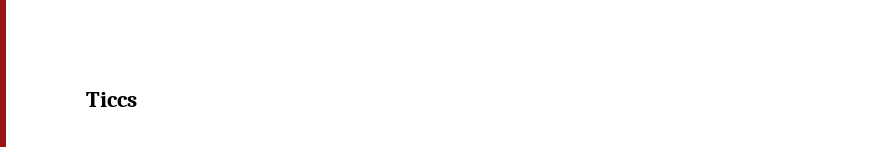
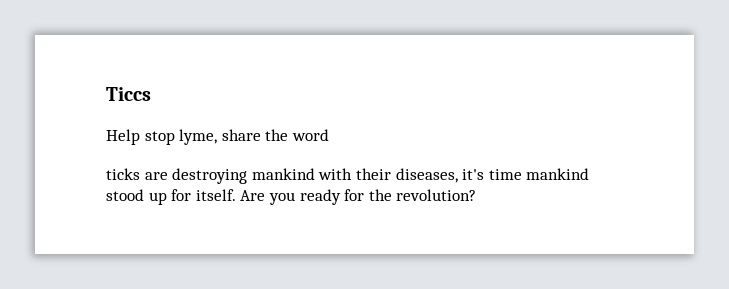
+ Help stop lyme, share the word
+ ticks are destroying mankind with their diseases, it's time mankind stood up for itself. Are you ready for the revolution?

